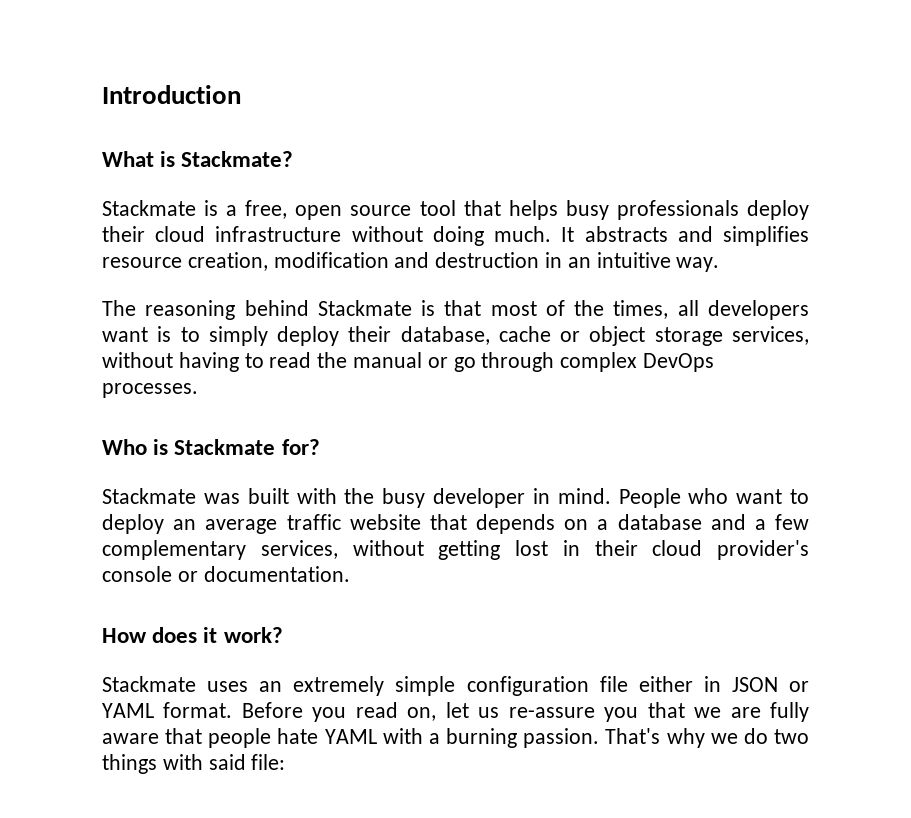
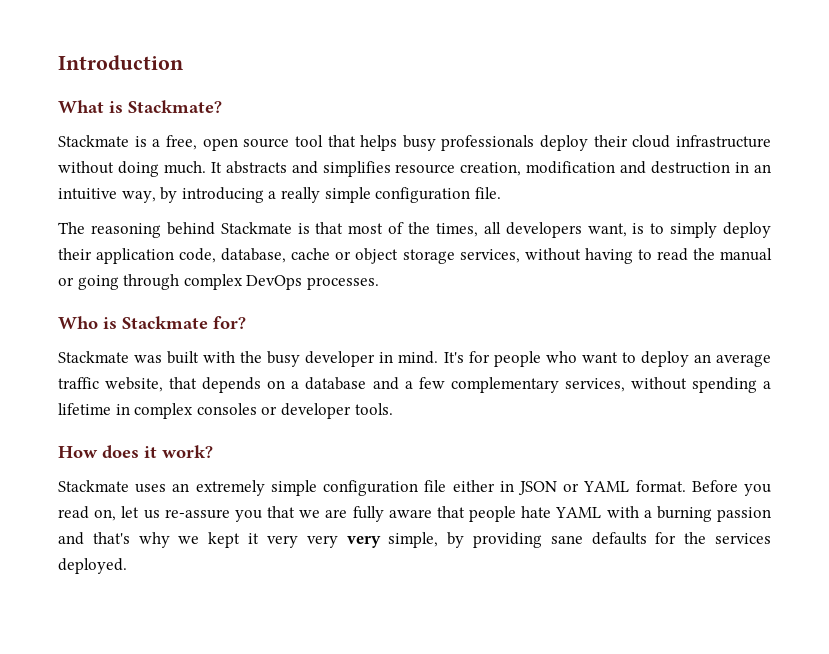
- It abstracts and simplifies resource creation, modification and destruction in an intuitive way.
+ It abstracts and simplifies resource creation, modification and destruction in an intuitive way, by introducing a really simple configuration file.
- The reasoning behind Stackmate is that most of the times, all developers want is to simply deploy their database, cache or object storage services, without having to read the manual or go through complex DevOps processes.
+ The reasoning behind Stackmate is that most of the times, all developers want, is to simply deploy their application code, database, cache or object storage services, without having to read the manual or going through complex DevOps processes.
- People who want to deploy an average traffic website that depends on a database and a few complementary services, without getting lost in their cloud provider's console or documentation.
+ It's for people who want to deploy an average traffic website, that depends on a database and a few complementary services, without spending a lifetime in complex consoles or developer tools.
- Before you read on, let us re-assure you that we are fully aware that people hate YAML with a burning passion. That's why we do two things with said file:
+ Before you read on, let us re-assure you that we are fully aware that people hate YAML with a burning passion and that's why we kept it very very very simple, by providing sane defaults for the services deployed.

